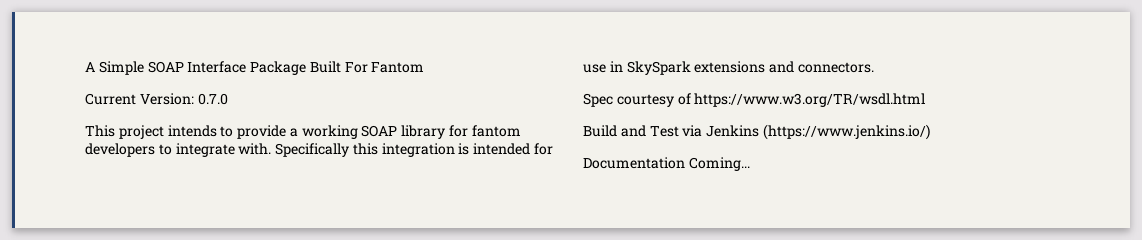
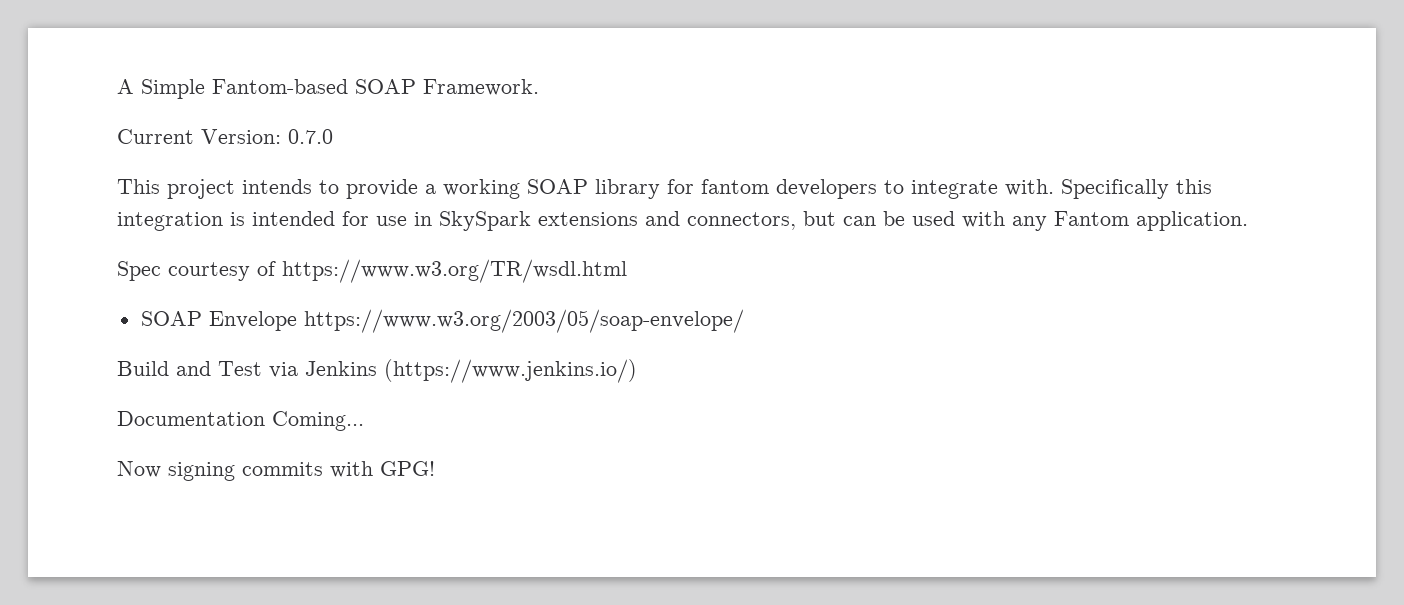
- A Simple SOAP Interface Package Built For Fantom
+ A Simple Fantom-based SOAP Framework.
- Specifically this integration is intended for use in SkySpark extensions and connectors.
+ Specifically this integration is intended for use in SkySpark extensions and connectors, but can be used with any Fantom application.
+ SOAP Envelope https://www.w3.org/2003/05/soap-envelope/
+ Now signing commits with GPG!

